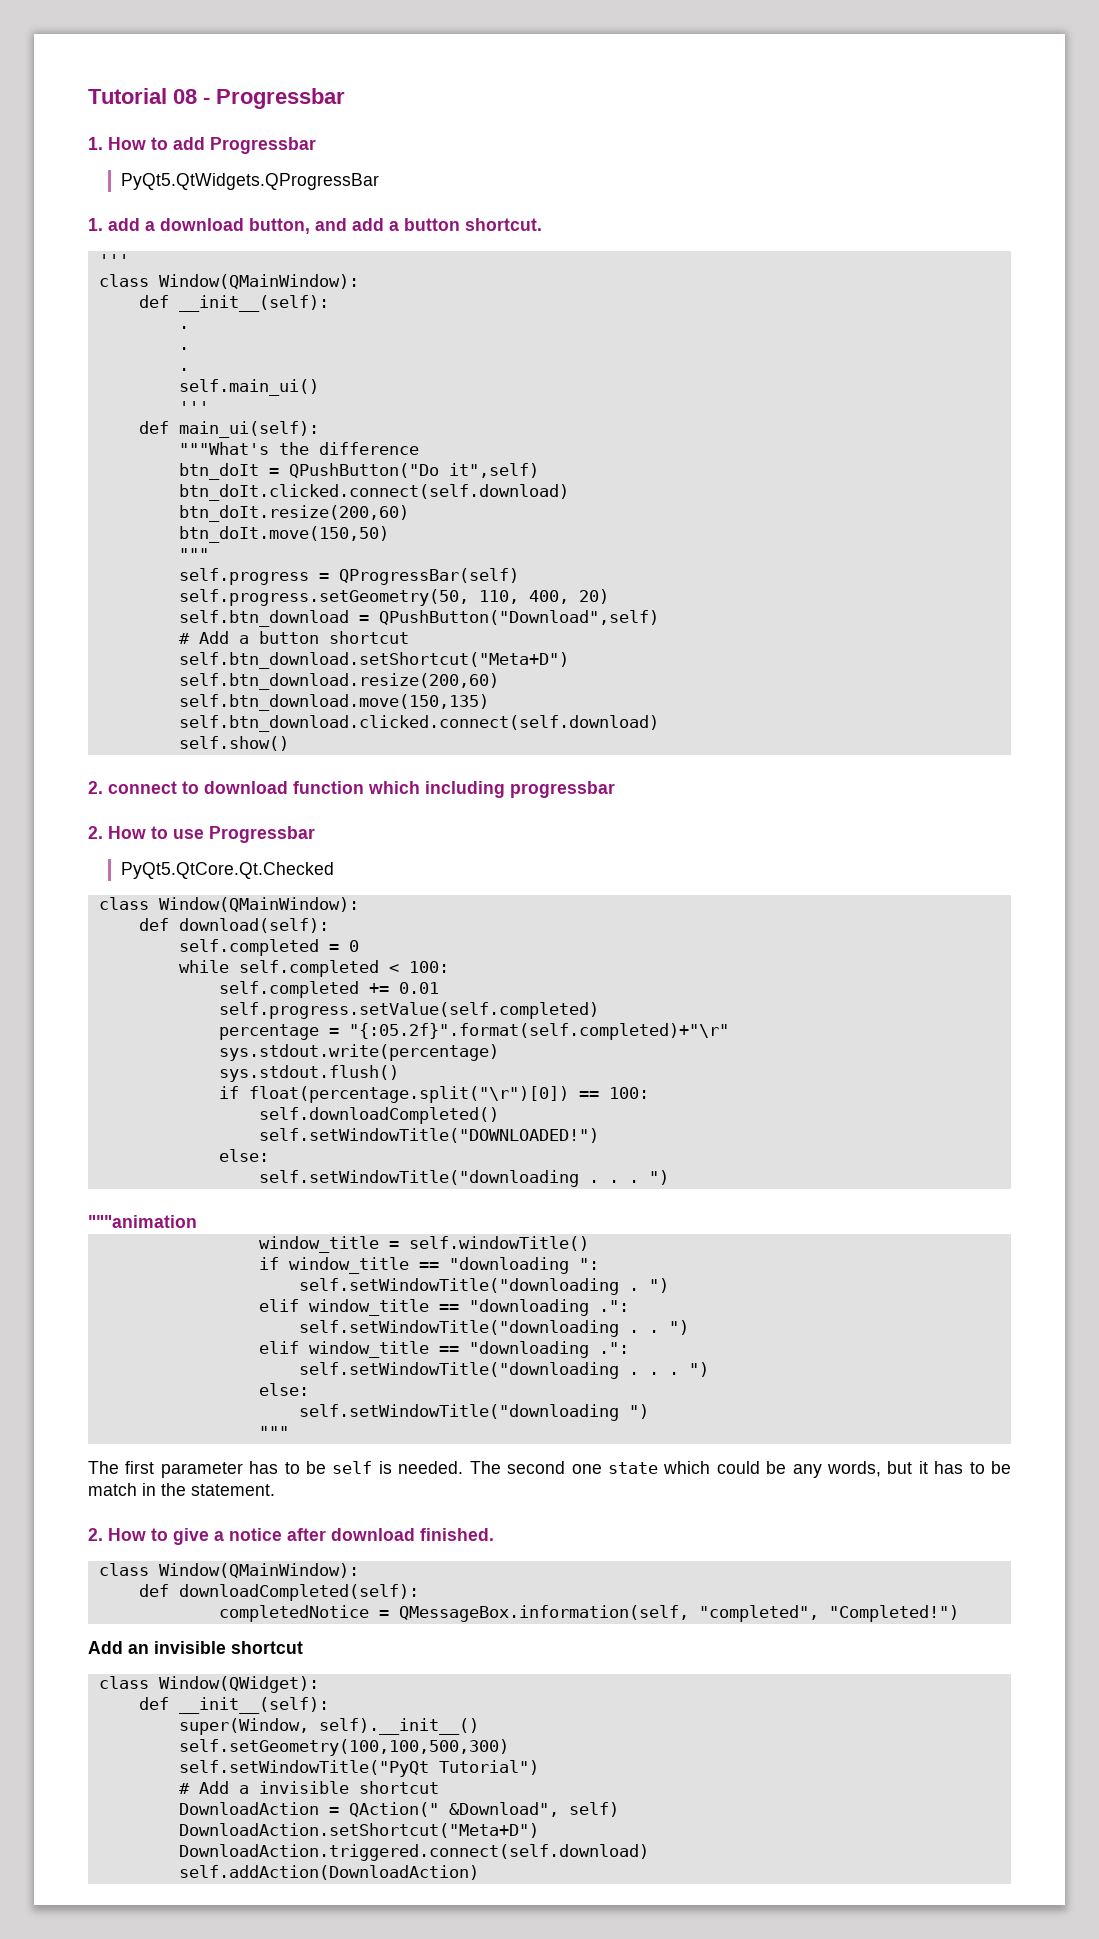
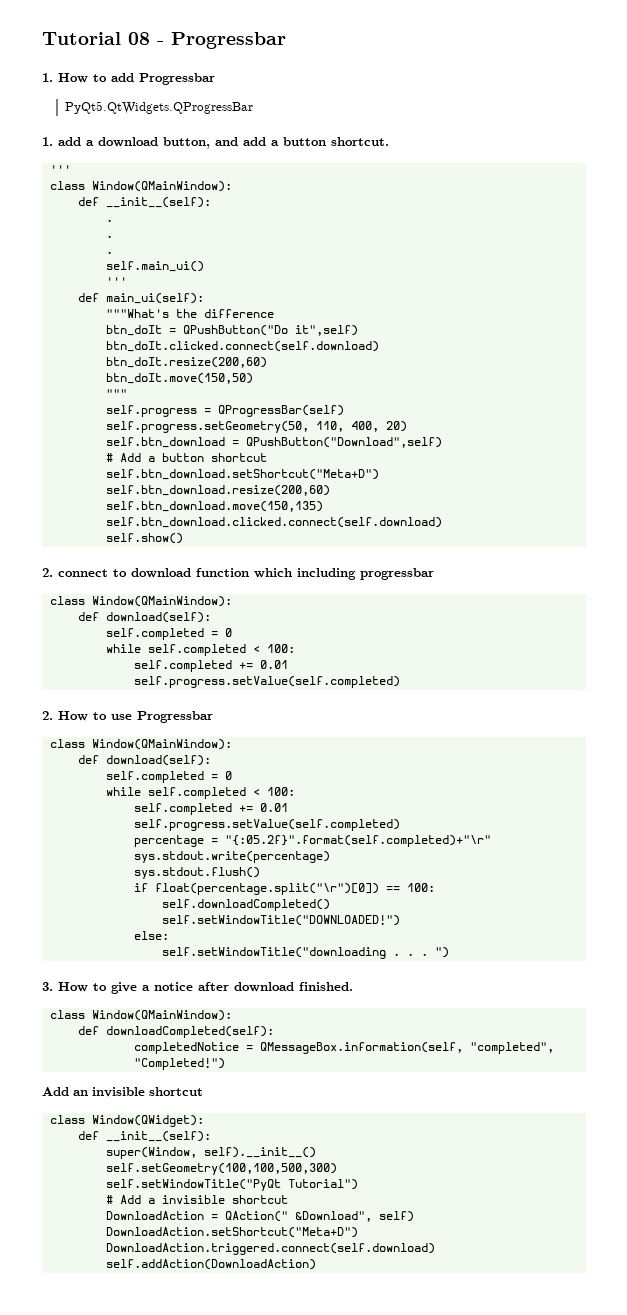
  2. connect to download function which including progressbar
+ class Window(QMainWindow):
+ def download(self):
+ self.completed = 0
+ while self.completed < 100:
+ self.completed += 0.01
+ self.progress.setValue(self.completed)
- PyQt5.QtCore.Qt.Checked
- """animation
- window_title = self.windowTitle()
- if window_title == "downloading ":
- self.setWindowTitle("downloading . ")
- elif window_title == "downloading .":
- self.setWindowTitle("downloading . . ")
- elif window_title == "downloading .":
- self.setWindowTitle("downloading . . . ")
- else:
- self.setWindowTitle("downloading ")
- """
- The first parameter has to be self is needed. The second one state which could be any words, but it has to be match in the statement.
- 2. How to give a notice after download finished.
+ 3. How to give a notice after download finished.

